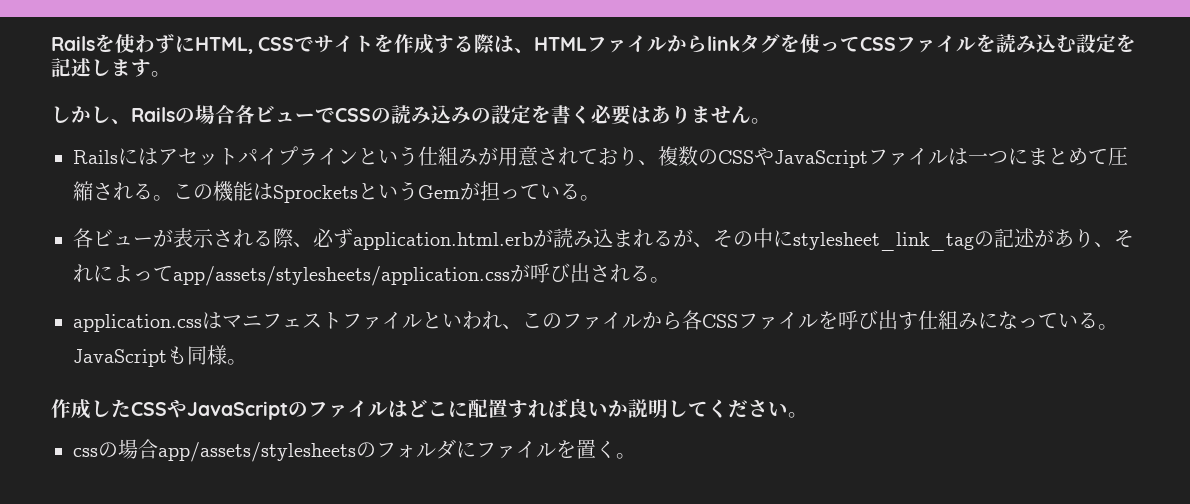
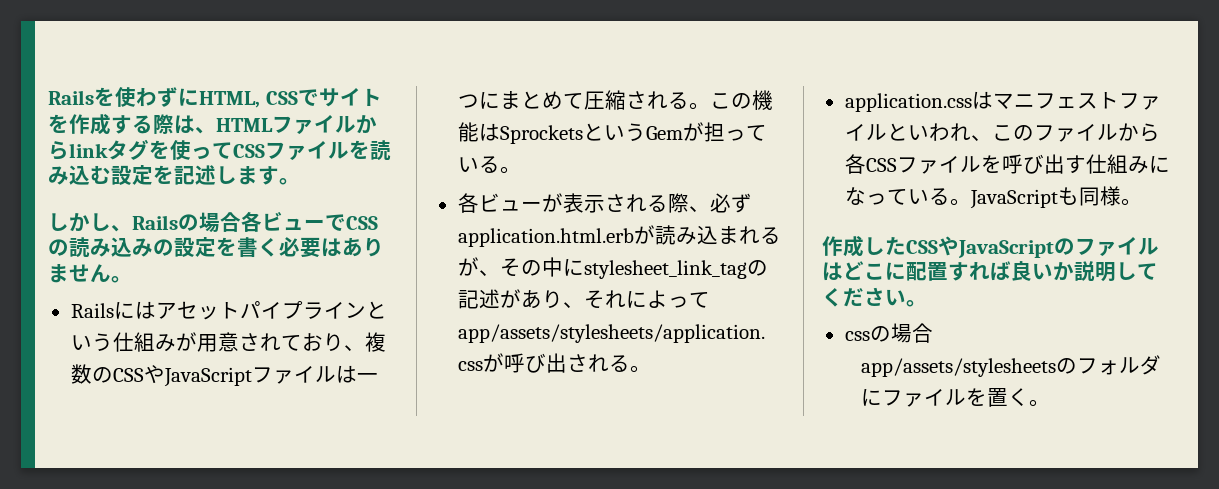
- cssの場合app/assets/stylesheetsのフォルダにファイルを置く。
+ cssの場合
+ app/assets/stylesheetsのフォルダにファイルを置く。

